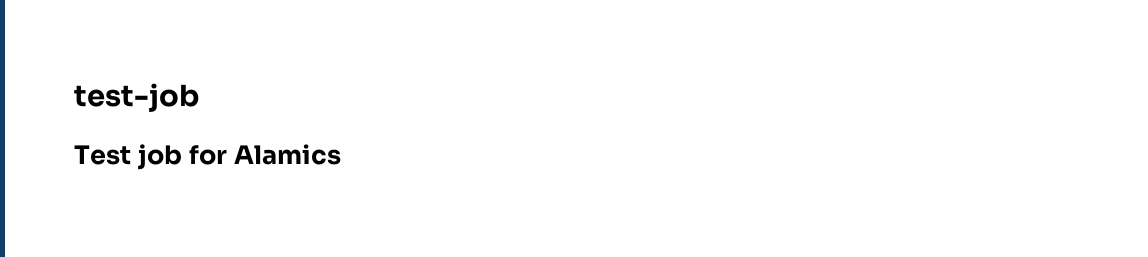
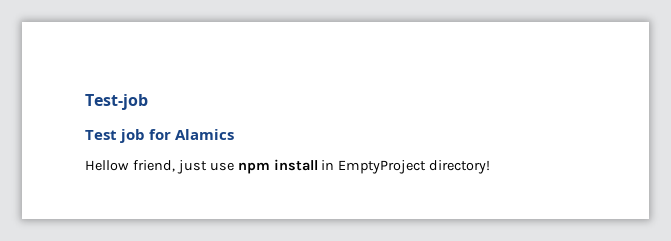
- test-job
+ Test-job
+ Hellow friend, just use npm install in EmptyProject directory!

